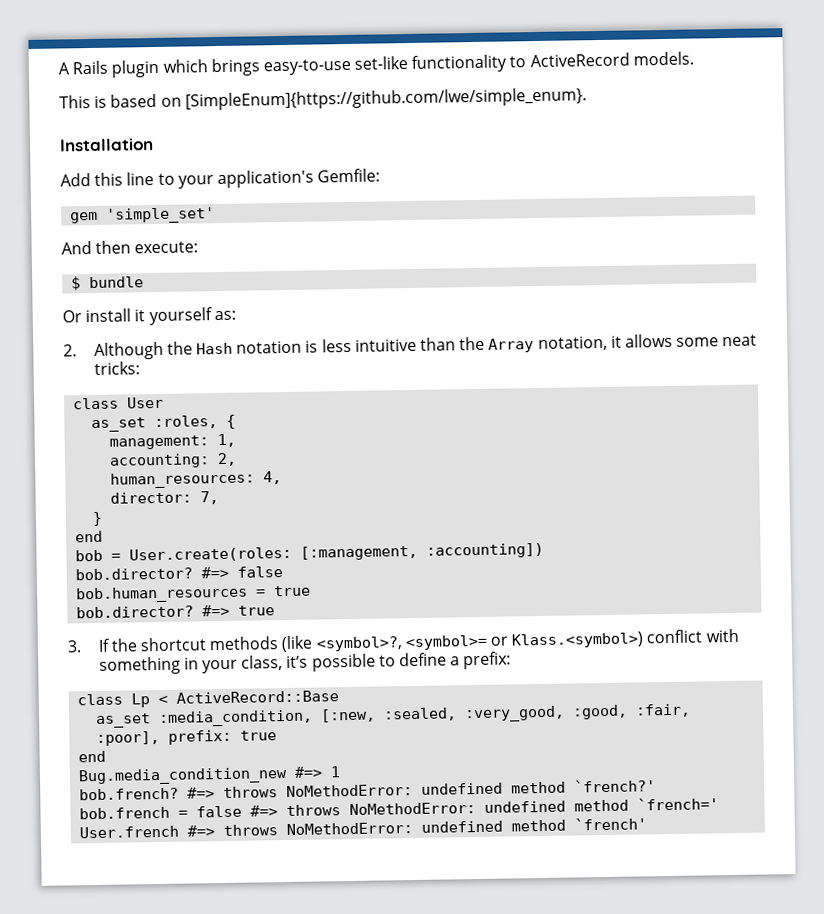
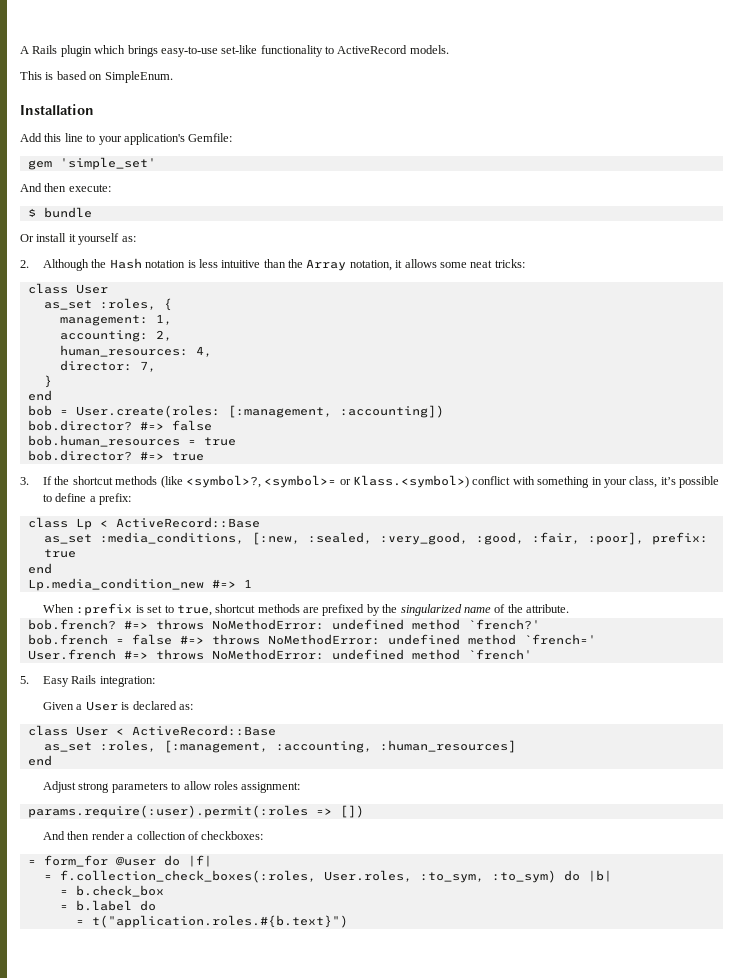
- This is based on [SimpleEnum]{https://github.com/lwe/simple_enum}.
+ This is based on SimpleEnum.
- as_set :media_condition, [:new, :sealed, :very_good, :good, :fair, :poor], prefix: true
+ as_set :media_conditions, [:new, :sealed, :very_good, :good, :fair, :poor], prefix: true
- Bug.media_condition_new #=> 1
+ Lp.media_condition_new #=> 1
+ When :prefix is set to true, shortcut methods are prefixed by the singularized name of the attribute.
+ 5. Easy Rails integration:
+ Given a User is declared as:
+ class User < ActiveRecord::Base
+ as_set :roles, [:management, :accounting, :human_resources]
+ end
+ Adjust strong parameters to allow roles assignment:
+ params.require(:user).permit(:roles => [])
+ And then render a collection of checkboxes:
+ = form_for @user do |f|
+ = f.collection_check_boxes(:roles, User.roles, :to_sym, :to_sym) do |b|
+ = b.check_box
+ = b.label do
+ = t("application.roles.#{b.text}")

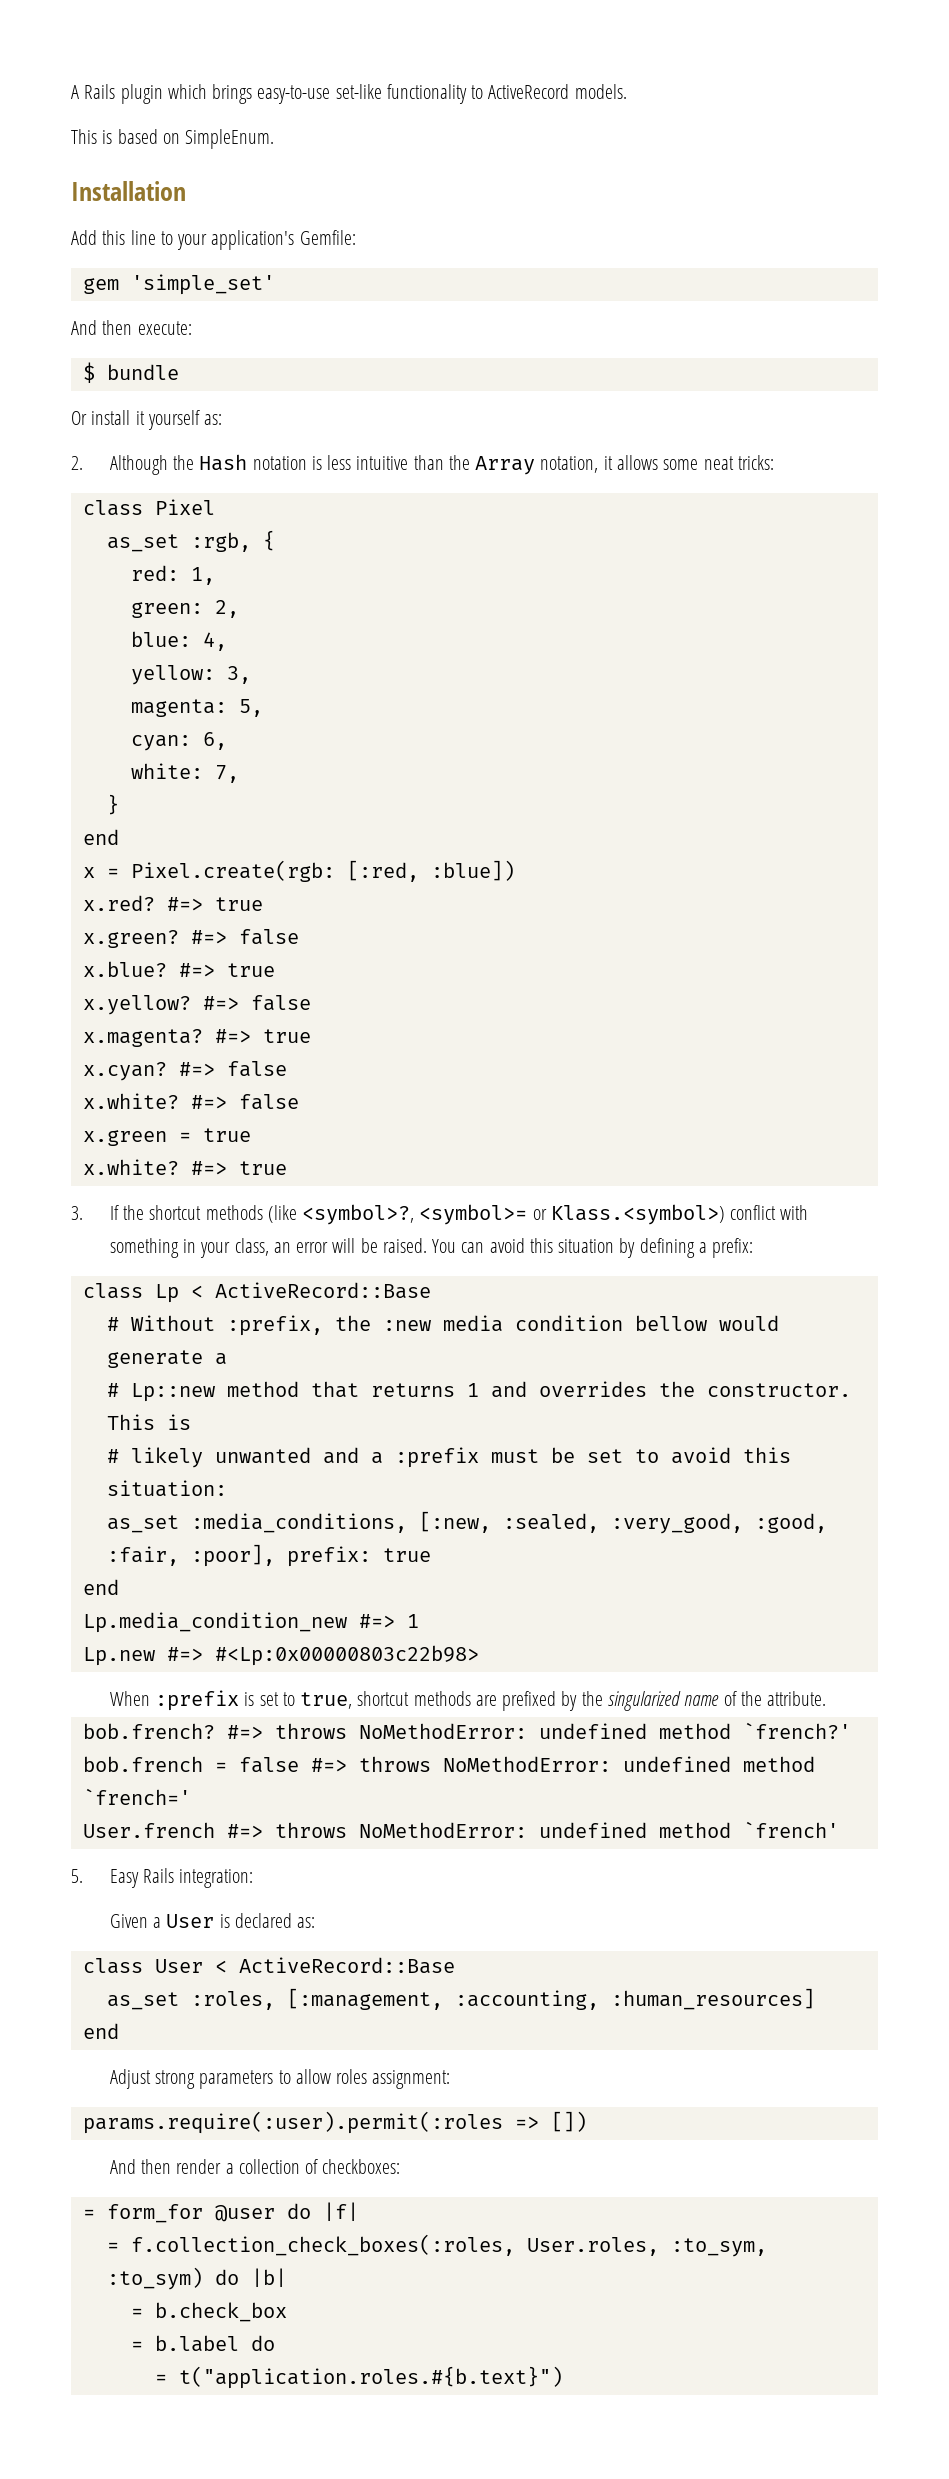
  2. Although the Hash notation is less intuitive than the Array notation, it allows some neat tricks:
- class User
- as_set :roles, {
+ class Pixel
+ as_set :rgb, {
- management: 1,
+ red: 1,
- accounting: 2,
+ green: 2,
- human_resources: 4,
+ blue: 4,
- director: 7,
+ yellow: 3,
+ magenta: 5,
+ cyan: 6,
+ white: 7,
  }
  end
- bob = User.create(roles: [:management, :accounting])
- bob.director? #=> false
- bob.human_resources = true
- bob.director?
+ x = Pixel.create(rgb: [:red, :blue])
+ x.red? #=> true
+ x.green? #=> false
+ x.blue? #=> true
+ x.yellow? #=> false
+ x.magenta? #=> true
+ x.cyan? #=> false
+ x.white? #=> false
+ x.green = true
+ x.white?
- 3. If the shortcut methods (like <symbol>?, <symbol>= or Klass.<symbol>) conflict with something in your class, it’s possible to define a prefix:
+ 3. If the shortcut methods (like <symbol>?, <symbol>= or Klass.<symbol>) conflict with something in your class, an error will be raised. You can avoid this situation by defining a prefix:
+ # Without :prefix, the :new media condition bellow would generate a
+ # Lp::new method that returns 1 and overrides the constructor. This is
+ # likely unwanted and a :prefix must be set to avoid this situation:
+ Lp.new #=> #<Lp:0x00000803c22b98>

